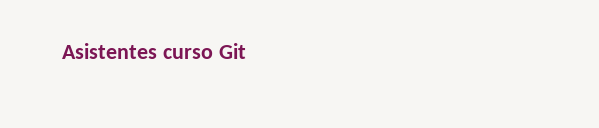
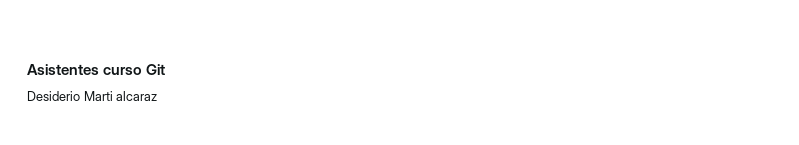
+ Desiderio Marti alcaraz

